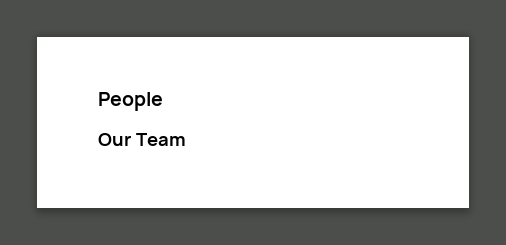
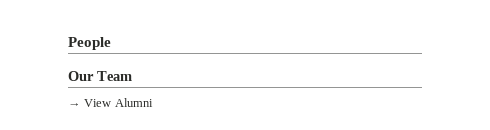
+ → View Alumni

